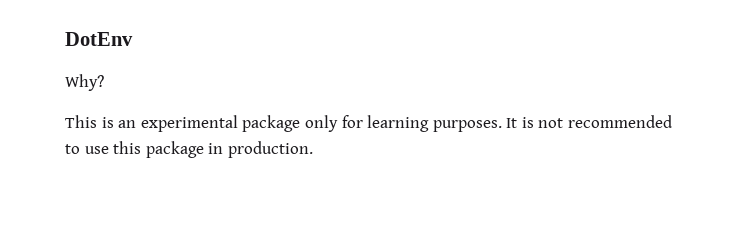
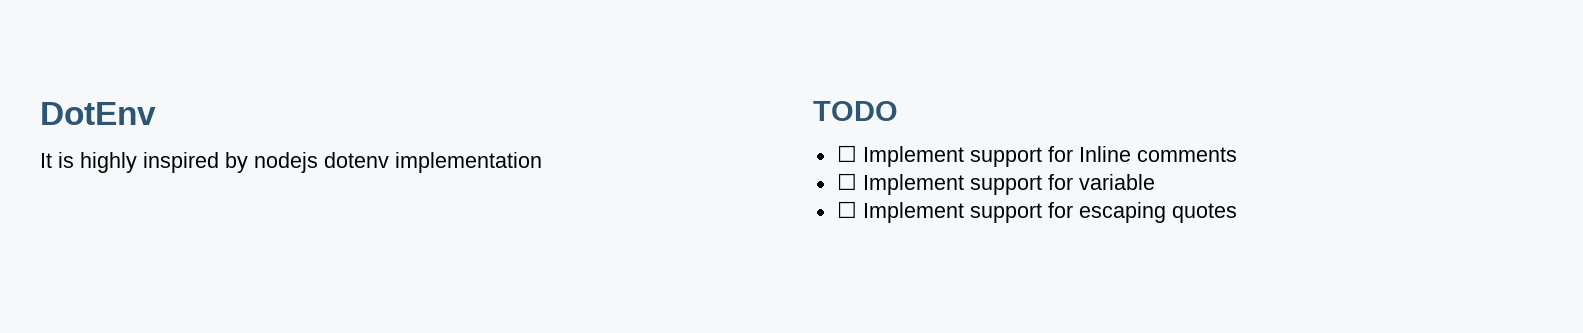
- Why?
- This is an experimental package only for learning purposes. It is not recommended to use this package in production.
+ It is highly inspired by nodejs dotenv implementation
+ TODO
+ ☐ Implement support for Inline comments
+ ☐ Implement support for variable
+ ☐ Implement support for escaping quotes

